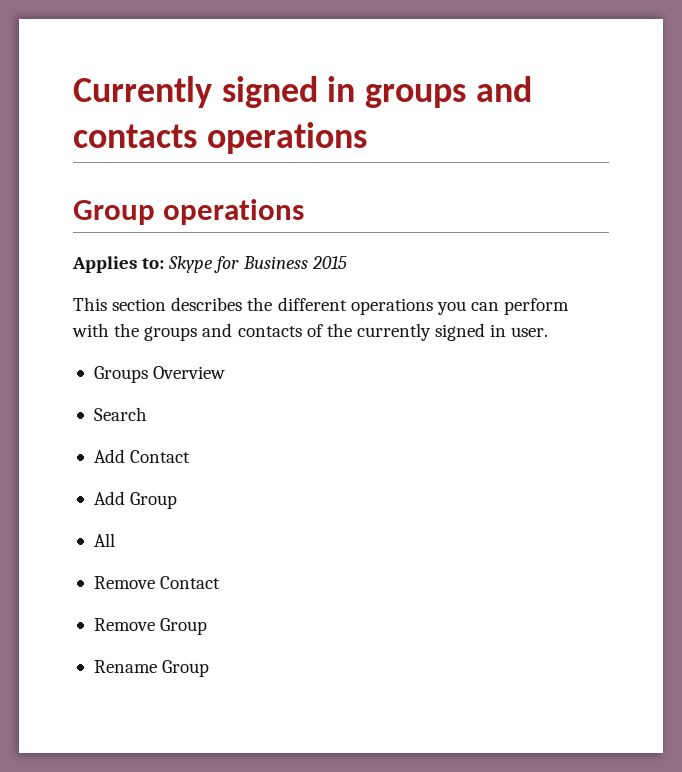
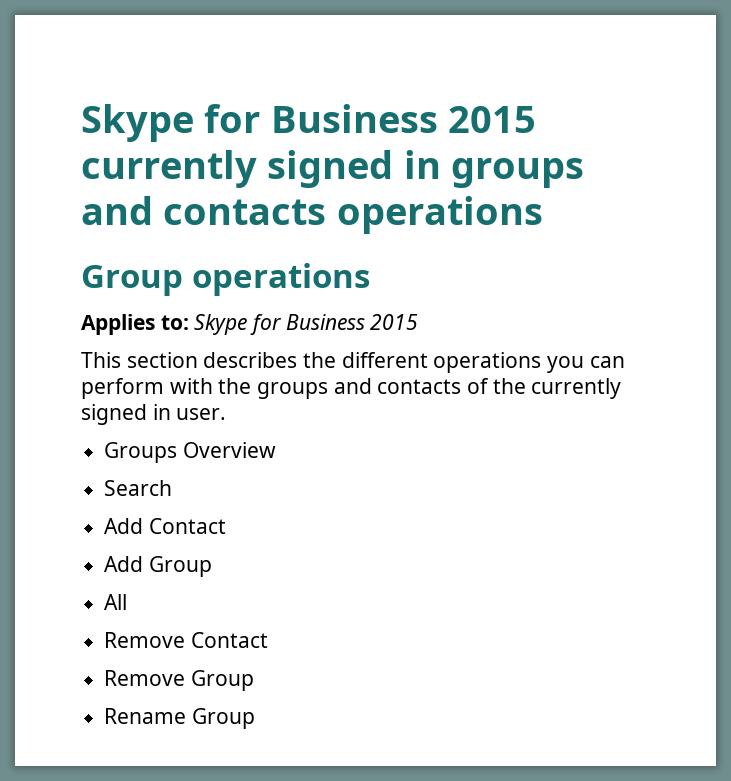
- Currently signed in groups and contacts operations
+ Skype for Business 2015 currently signed in groups and contacts operations

